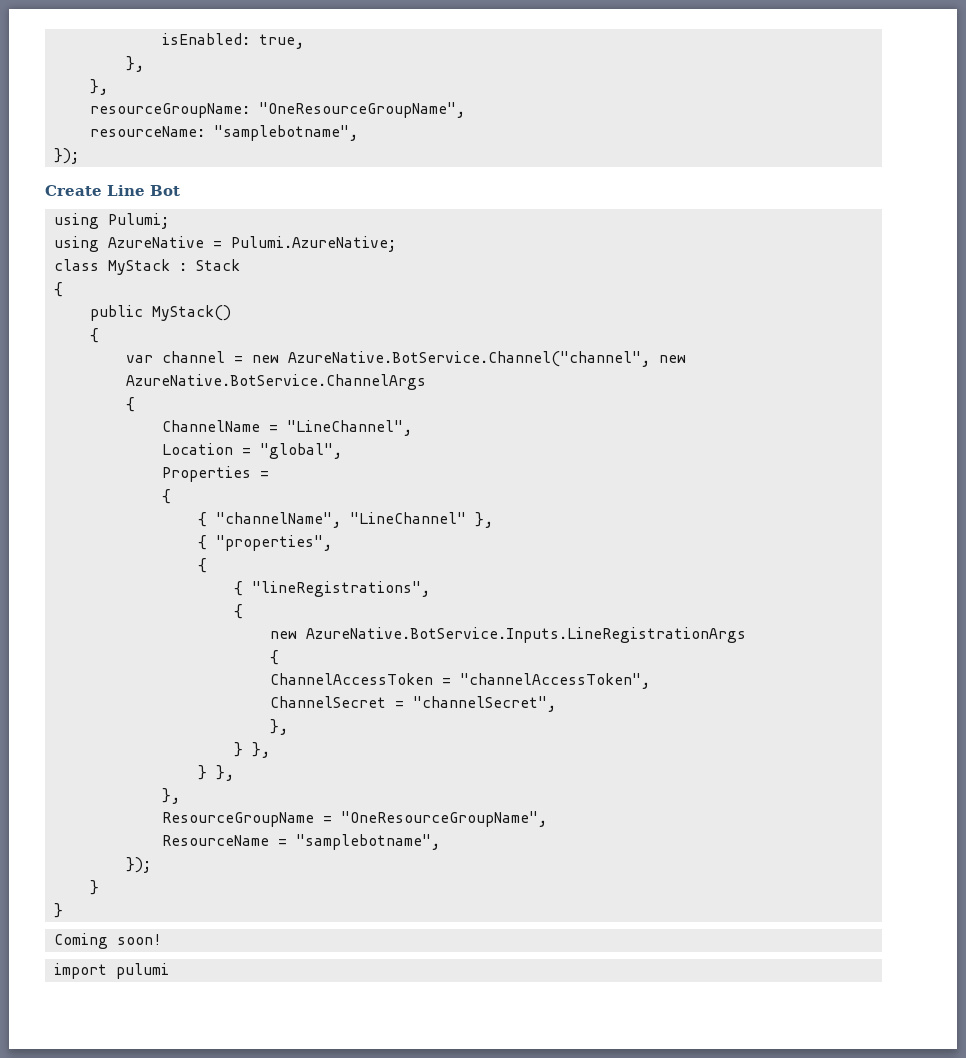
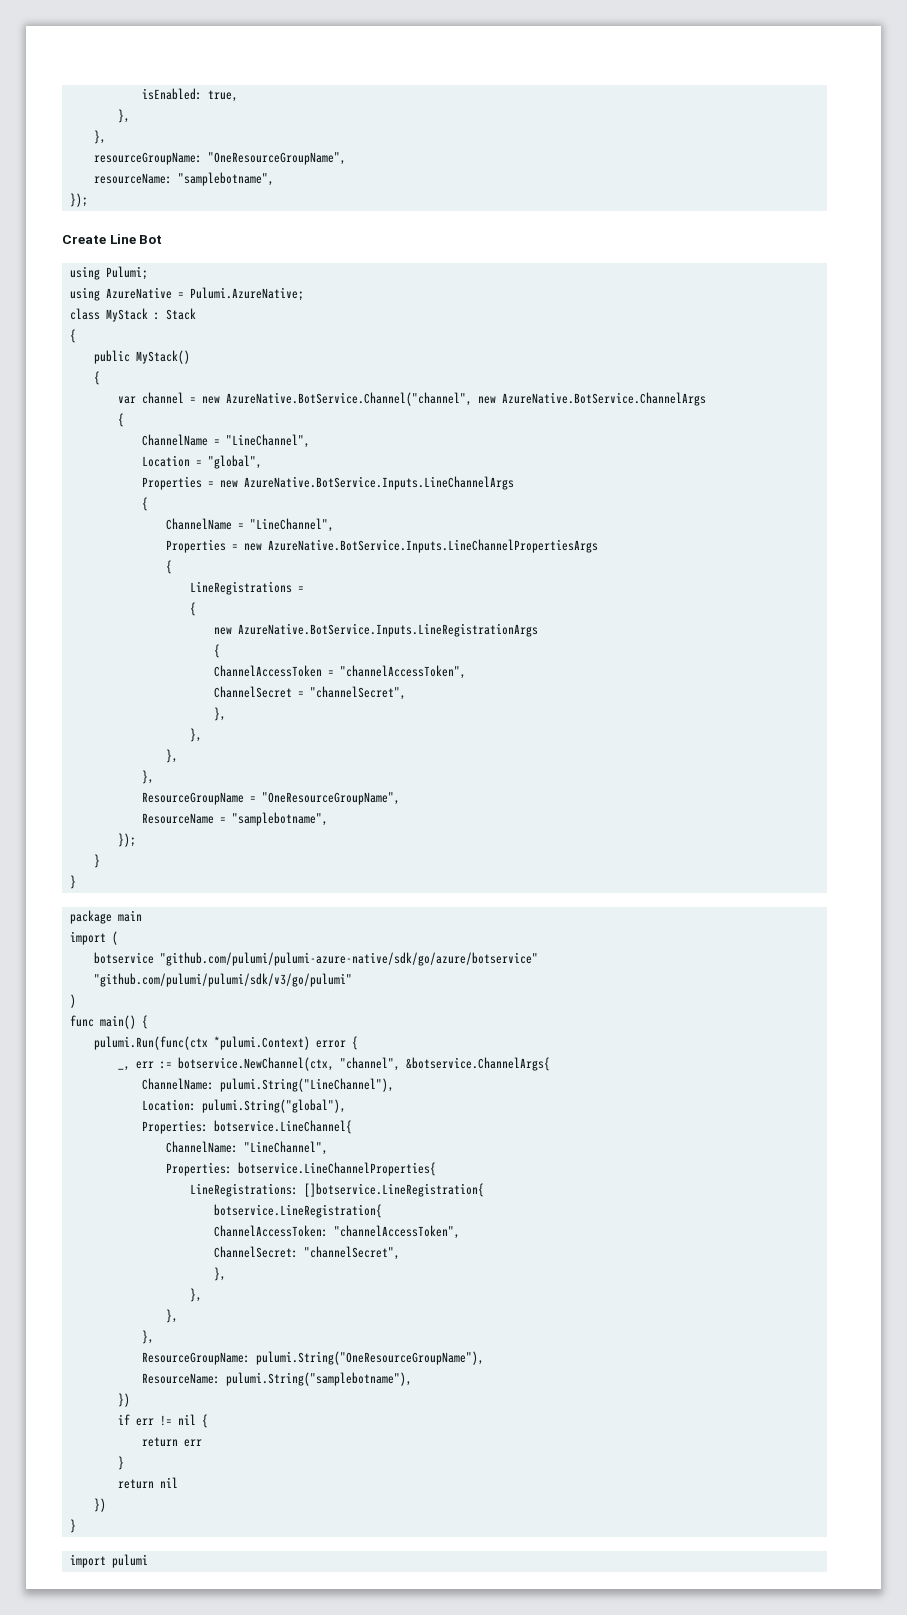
- Properties =
+ Properties = new AzureNative.BotService.Inputs.LineChannelArgs
  {
- { "channelName", "LineChannel" },
- { "properties",
+ ChannelName = "LineChannel",
+ Properties = new AzureNative.BotService.Inputs.LineChannelPropertiesArgs
  {
- { "lineRegistrations",
+ LineRegistrations =
  ChannelSecret = "channelSecret",
  },
- } },
- } },
+ },
+ },
- Coming soon!
+ package main
+ import (
+ botservice "github.com/pulumi/pulumi-azure-native/sdk/go/azure/botservice"
+ "github.com/pulumi/pulumi/sdk/v3/go/pulumi"
+ )
+ func main() {
+ pulumi.Run(func(ctx *pulumi.Context) error {
+ _, err := botservice.NewChannel(ctx, "channel", &botservice.ChannelArgs{
+ ChannelName: pulumi.String("LineChannel"),
+ Location: pulumi.String("global"),
+ Properties: botservice.LineChannel{
+ ChannelName: "LineChannel",
+ Properties: botservice.LineChannelProperties{
+ LineRegistrations: []botservice.LineRegistration{
+ botservice.LineRegistration{
+ ChannelAccessToken: "channelAccessToken",
+ ChannelSecret: "channelSecret",
+ },
+ },
+ },
+ },
+ ResourceGroupName: pulumi.String("OneResourceGroupName"),
+ ResourceName: pulumi.String("samplebotname"),
+ })
+ if err != nil {
+ return err
+ }
+ return nil
+ })
+ }

